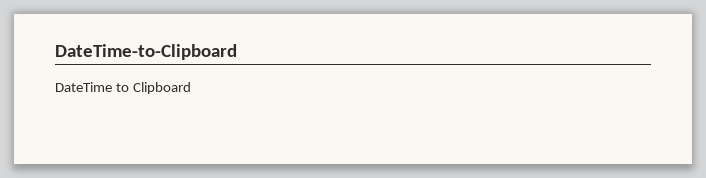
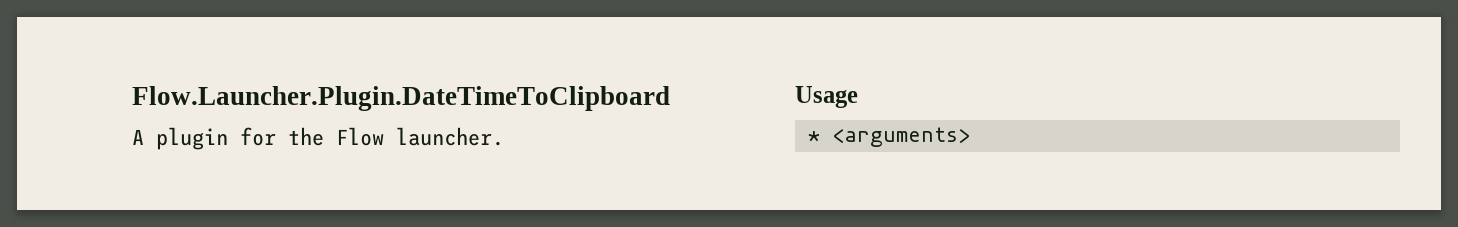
- DateTime-to-Clipboard
- DateTime to Clipboard
+ Flow.Launcher.Plugin.DateTimeToClipboard
+ A plugin for the Flow launcher.
+ Usage
+ * <arguments>

